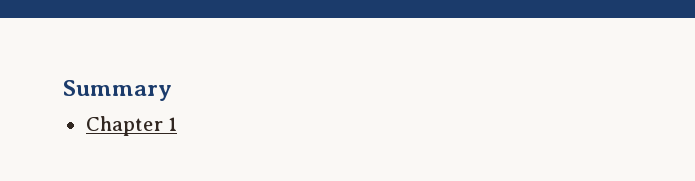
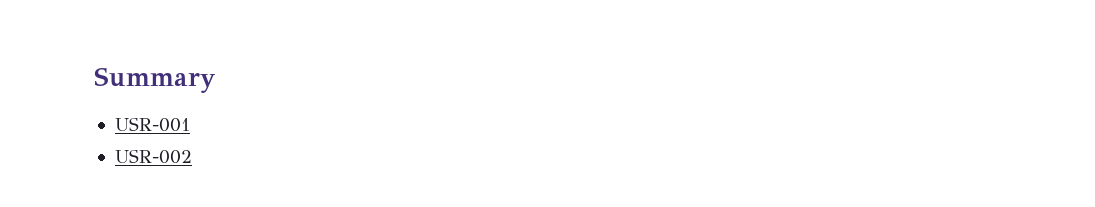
- Chapter 1
+ USR-001
+ USR-002

